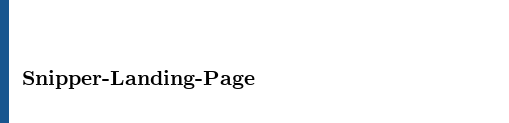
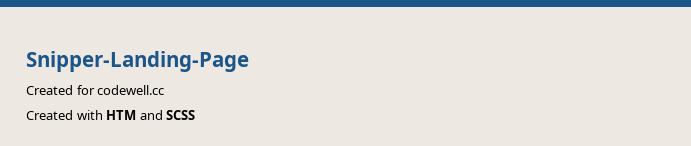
+ Created for codewell.cc
+ Created with HTM and SCSS

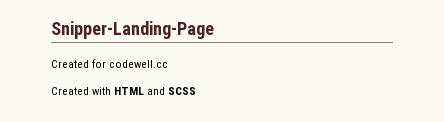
- Created with HTM and SCSS
+ Created with HTML and SCSS

